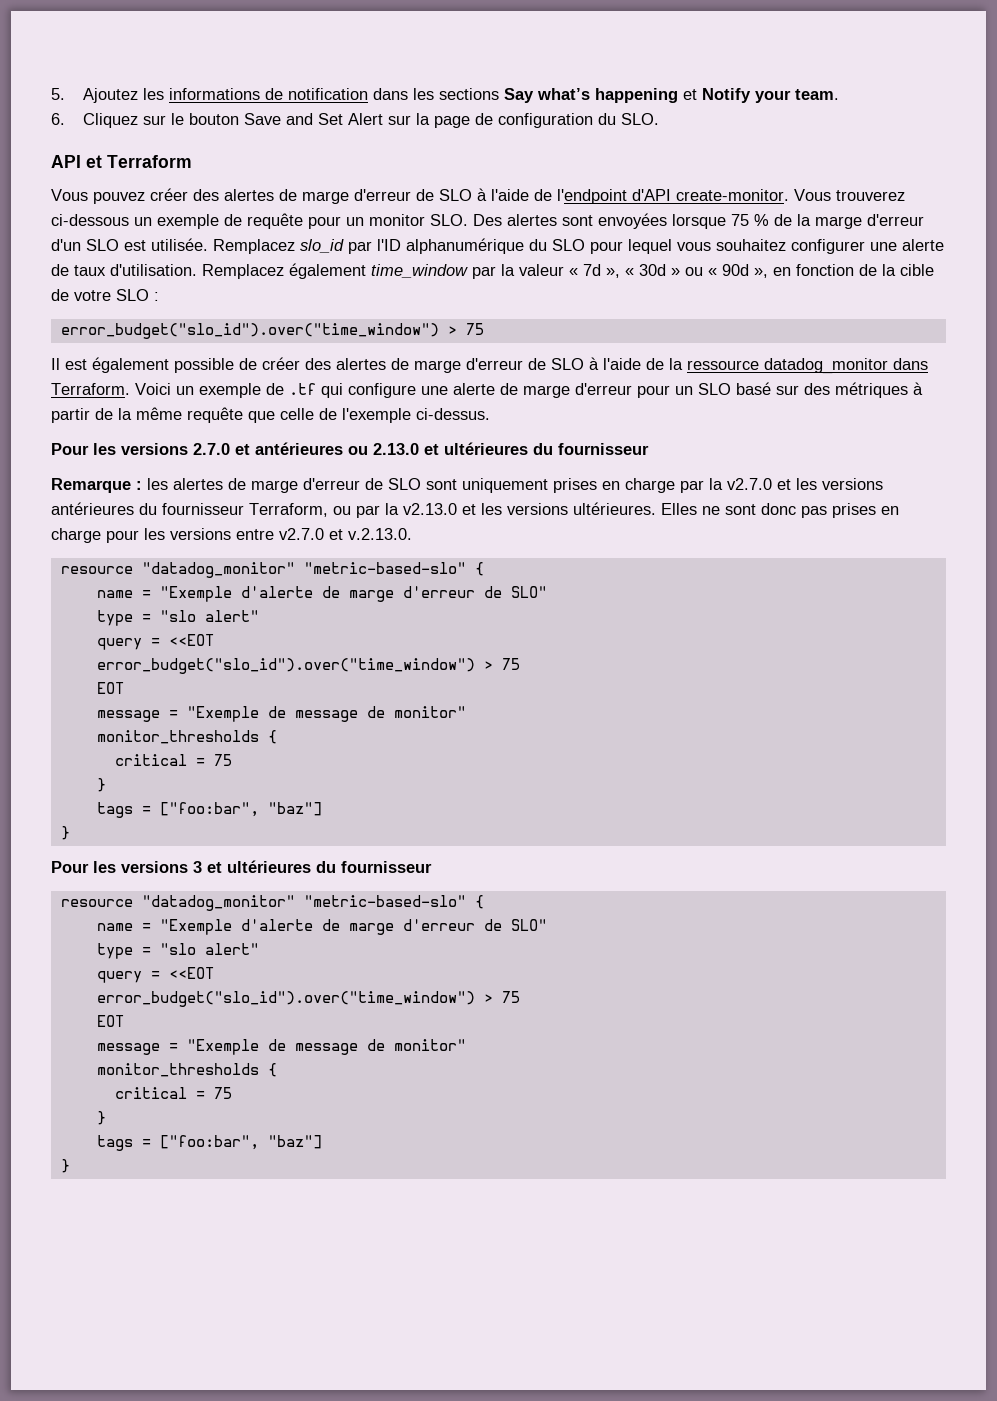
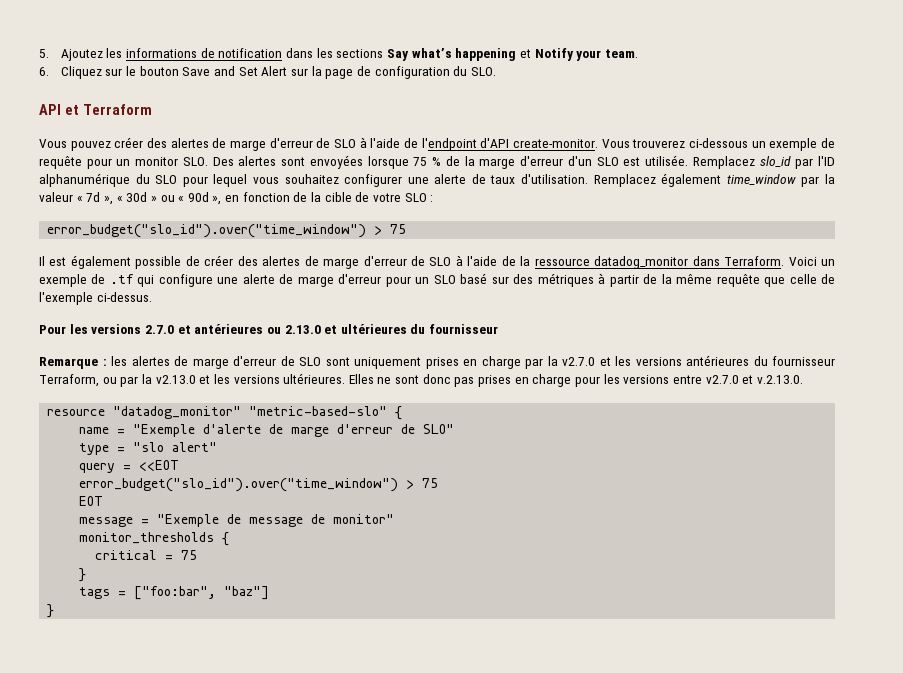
- Pour les versions 3 et ultérieures du fournisseur
- resource "datadog_monitor" "metric-based-slo" {
- name = "Exemple d'alerte de marge d'erreur de SLO"
- type = "slo alert"
- query = <<EOT
- error_budget("slo_id").over("time_window") > 75
- EOT
- message = "Exemple de message de monitor"
- monitor_thresholds {
- critical = 75
- }
- tags = ["foo:bar", "baz"]
- }

